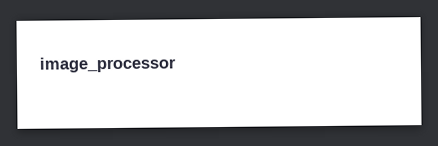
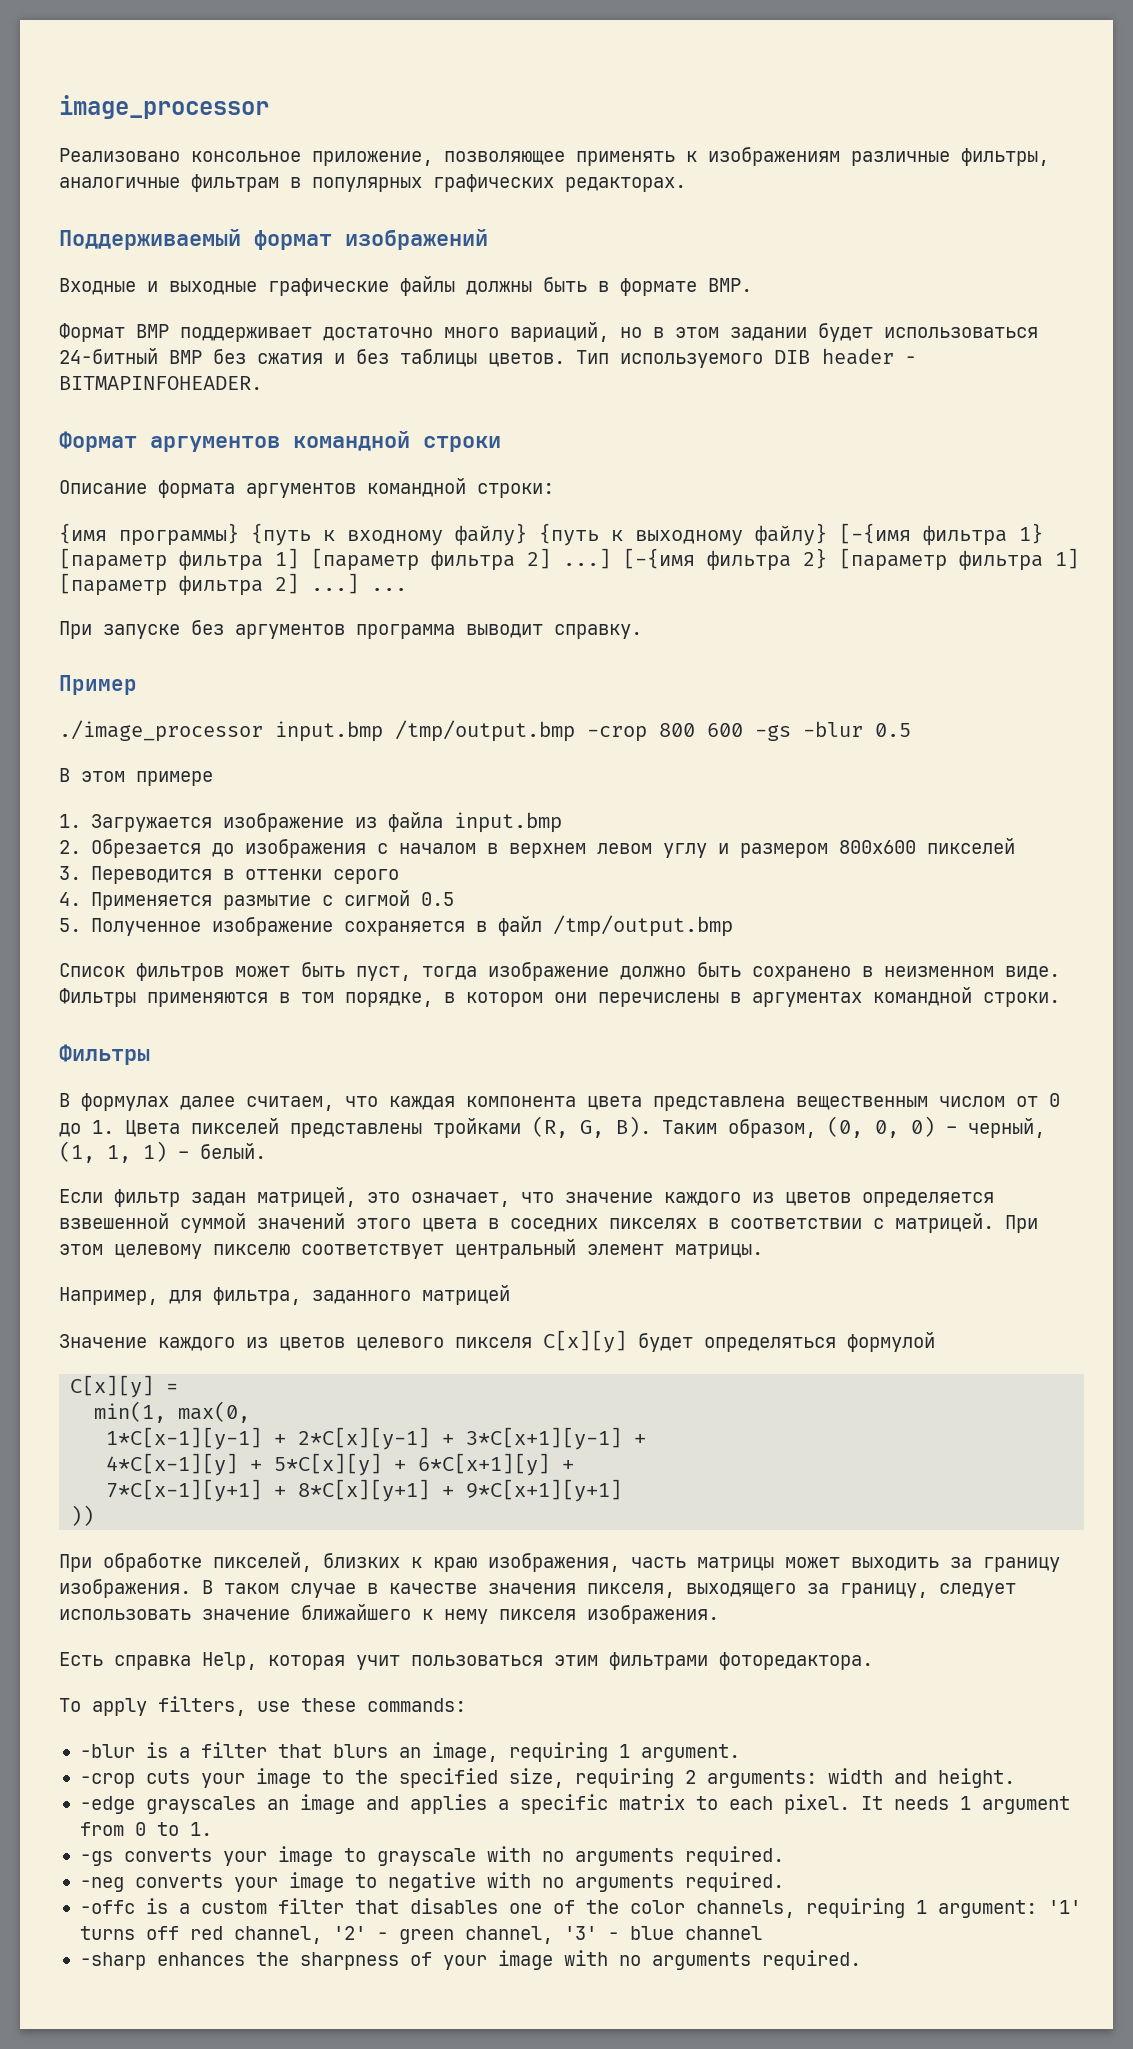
+ Реализовано консольное приложение, позволяющее применять к изображениям различные фильтры, аналогичные фильтрам в популярных графических редакторах.
+ Поддерживаемый формат изображений
+ Входные и выходные графические файлы должны быть в формате BMP.
+ Формат BMP поддерживает достаточно много вариаций, но в этом задании будет использоваться 24-битный BMP без сжатия и без таблицы цветов. Тип используемого DIB header - BITMAPINFOHEADER.
+ Формат аргументов командной строки
+ Описание формата аргументов командной строки:
+ {имя программы} {путь к входному файлу} {путь к выходному файлу} [-{имя фильтра 1} [параметр фильтра 1] [параметр фильтра 2] ...] [-{имя фильтра 2} [параметр фильтра 1] [параметр фильтра 2] ...] ...
+ При запуске без аргументов программа выводит справку.
+ Пример
+ ./image_processor input.bmp /tmp/output.bmp -crop 800 600 -gs -blur 0.5
+ В этом примере
+ 1. Загружается изображение из файла input.bmp
+ 2. Обрезается до изображения с началом в верхнем левом углу и размером 800х600 пикселей
+ 3. Переводится в оттенки серого
+ 4. Применяется размытие с сигмой 0.5
+ 5. Полученное изображение сохраняется в файл /tmp/output.bmp
+ Список фильтров может быть пуст, тогда изображение должно быть сохранено в неизменном виде. Фильтры применяются в том порядке, в котором они перечислены в аргументах командной строки.
+ Фильтры
+ В формулах далее считаем, что каждая компонента цвета представлена вещественным числом от 0 до 1. Цвета пикселей представлены тройками (R, G, B). Таким образом, (0, 0, 0) – черный, (1, 1, 1) – белый.
+ Если фильтр задан матрицей, это означает, что значение каждого из цветов определяется взвешенной суммой значений этого цвета в соседних пикселях в соответствии с матрицей. При этом целевому пикселю соответствует центральный элемент матрицы.
+ Например, для фильтра, заданного матрицей
+ Значение каждого из цветов целевого пикселя C[x][y] будет определяться формулой
+ C[x][y] =
+ min(1, max(0,
+ 1*C[x-1][y-1] + 2*C[x][y-1] + 3*C[x+1][y-1] +
+ 4*C[x-1][y] + 5*C[x][y] + 6*C[x+1][y] +
+ 7*C[x-1][y+1] + 8*C[x][y+1] + 9*C[x+1][y+1]
+ ))
+ При обработке пикселей, близких к краю изображения, часть матрицы может выходить за границу изображения. В таком случае в качестве значения пикселя, выходящего за границу, следует использовать значение ближайшего к нему пикселя изображения.
+ Есть справка Help, которая учит пользоваться этим фильтрами фоторедактора.
+ To apply filters, use these commands:
+ -blur is a filter that blurs an image, requiring 1 argument.
+ -crop cuts your image to the specified size, requiring 2 arguments: width and height.
+ -edge grayscales an image and applies a specific matrix to each pixel. It needs 1 argument from 0 to 1.
+ -gs converts your image to grayscale with no arguments required.
+ -neg converts your image to negative with no arguments required.
+ -offc is a custom filter that disables one of the color channels, requiring 1 argument: '1' turns off red channel, '2' - green channel, '3' - blue channel
+ -sharp enhances the sharpness of your image with no arguments required.

